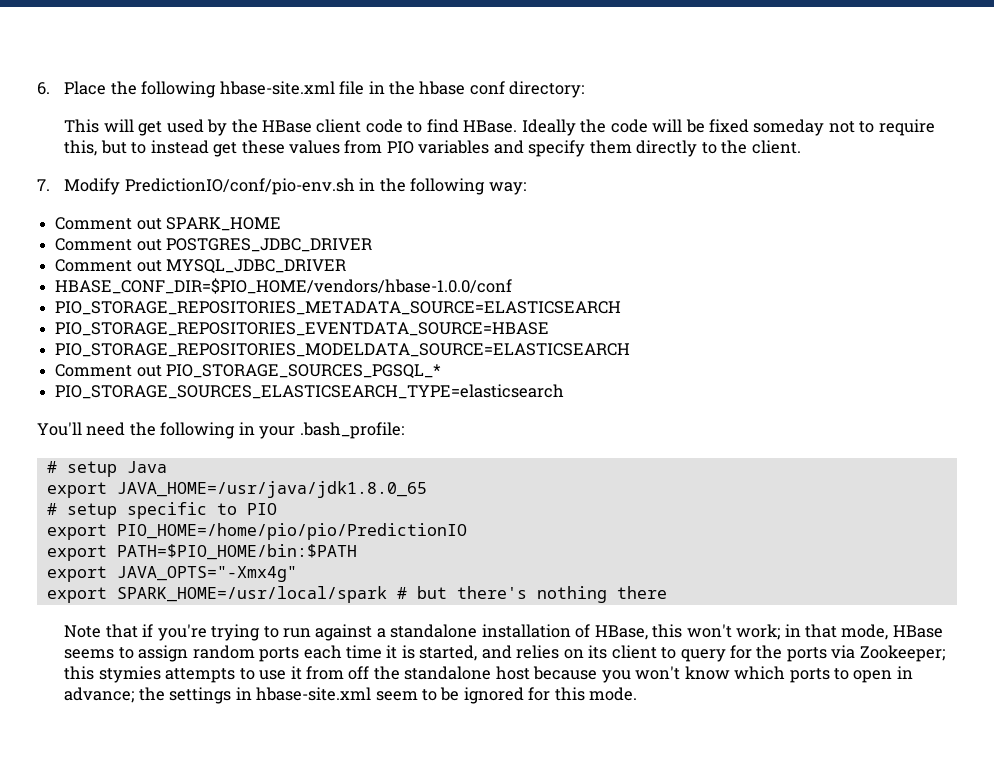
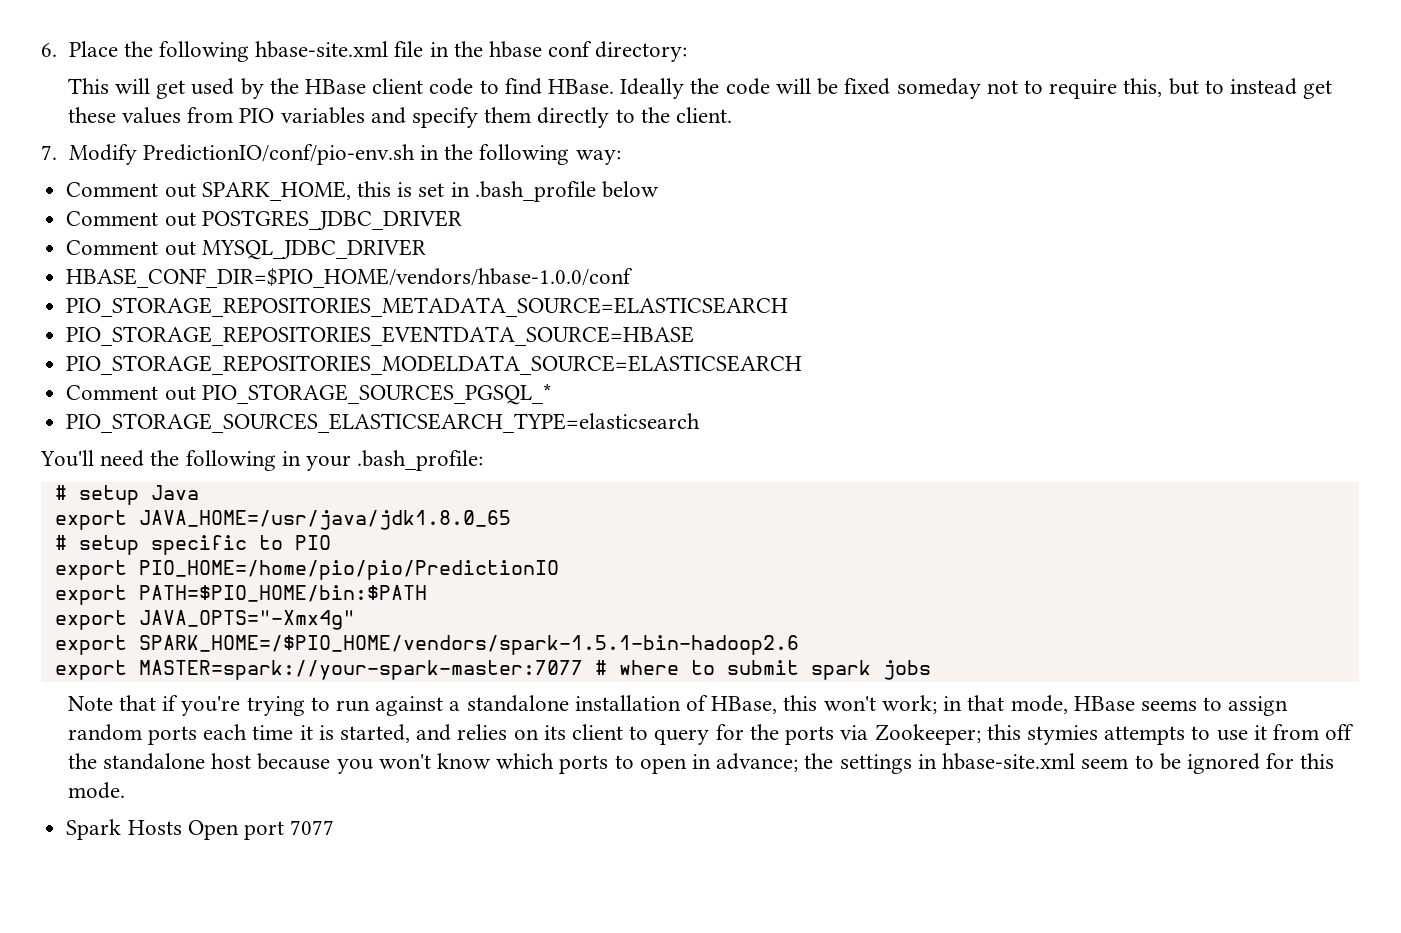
- Comment out SPARK_HOME
+ Comment out SPARK_HOME, this is set in .bash_profile below
- export SPARK_HOME=/usr/local/spark # but there's nothing there
+ export SPARK_HOME=/$PIO_HOME/vendors/spark-1.5.1-bin-hadoop2.6
+ export MASTER=spark://your-spark-master:7077 # where to submit spark jobs
+ Spark Hosts Open port 7077

